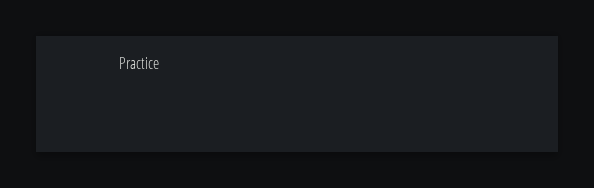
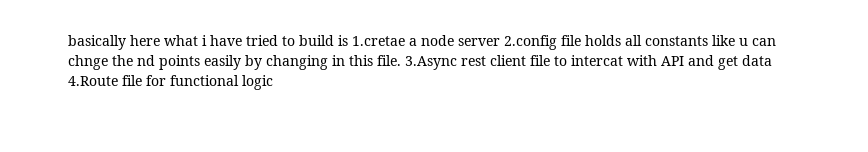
- Practice
+ basically here what i have tried to build is 1.cretae a node server 2.config file holds all constants like u can chnge the nd points easily by changing in this file. 3.Async rest client file to intercat with API and get data 4.Route file for functional logic

